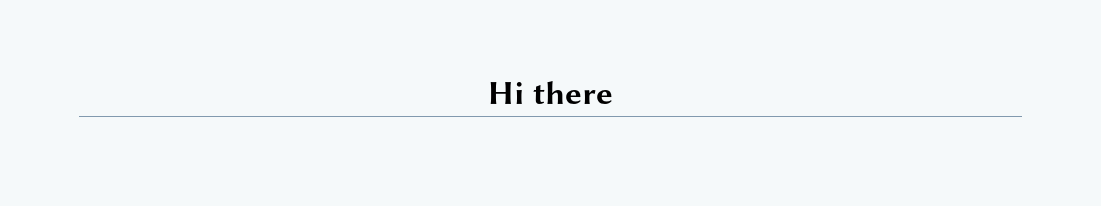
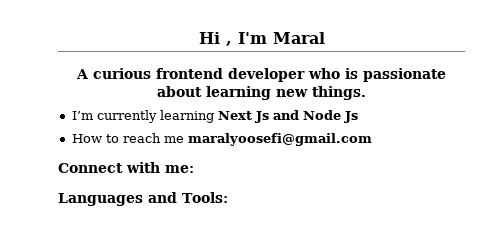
- Hi there
+ Hi , I'm Maral
+ A curious frontend developer who is passionate about learning new things.
+ I’m currently learning Next Js and Node Js
+ How to reach me maralyoosefi@gmail.com
+ Connect with me:
+ Languages and Tools:

